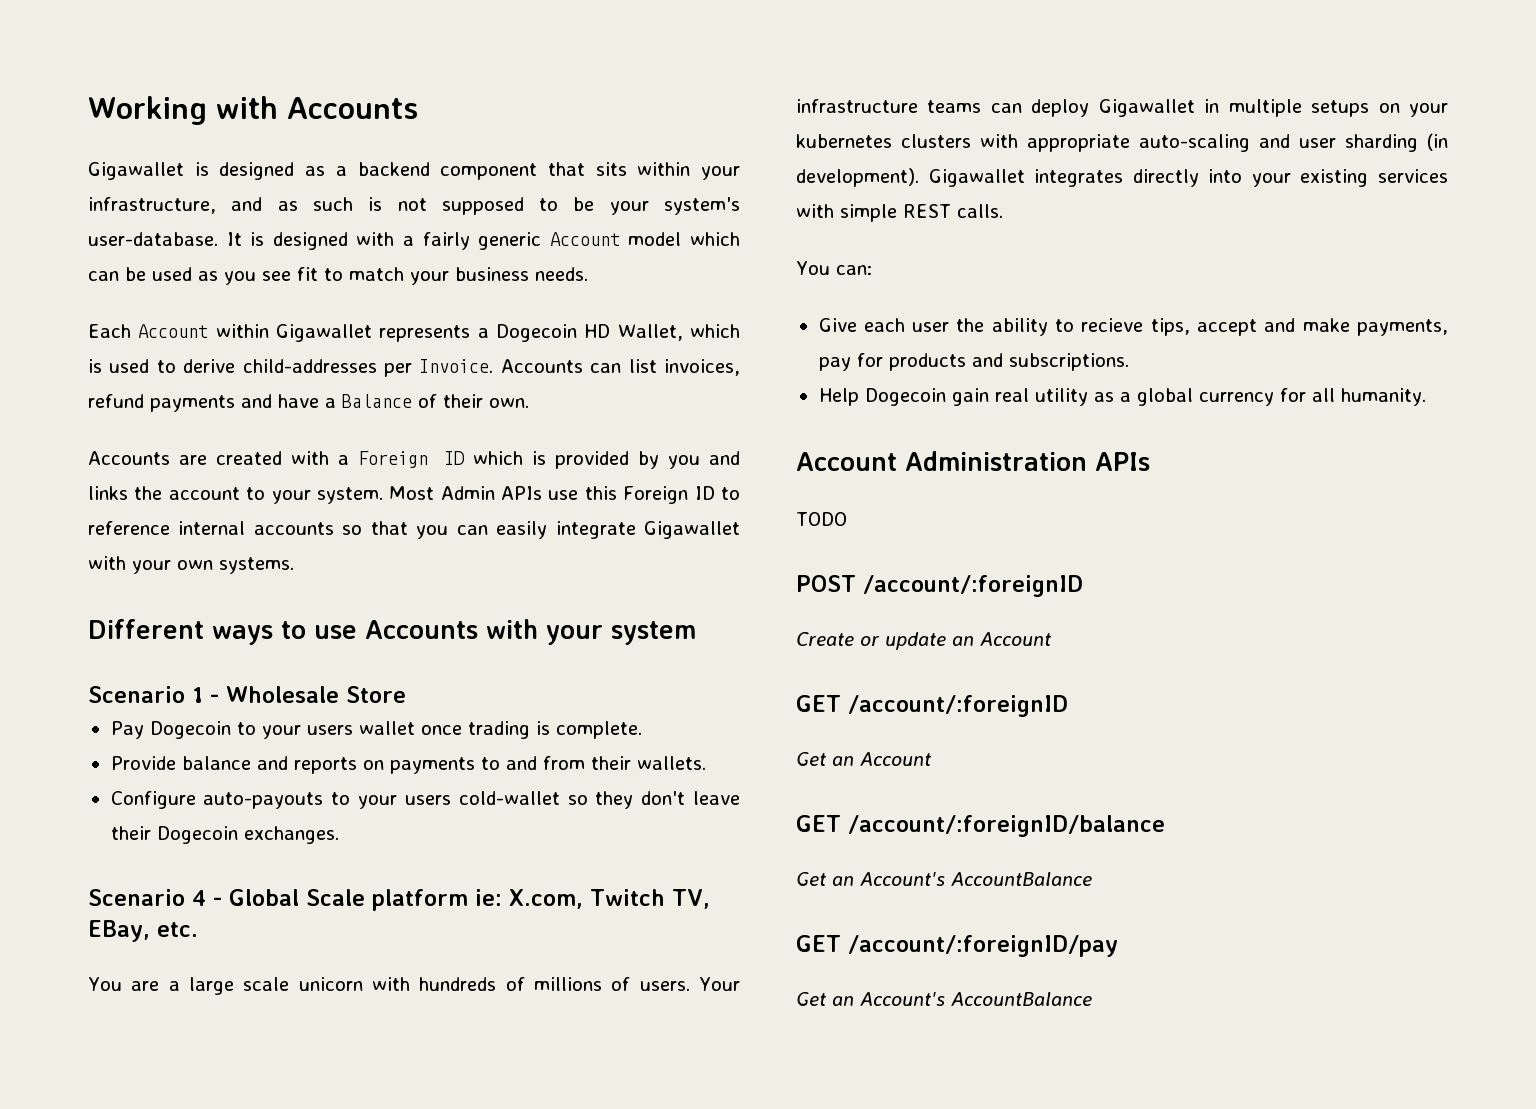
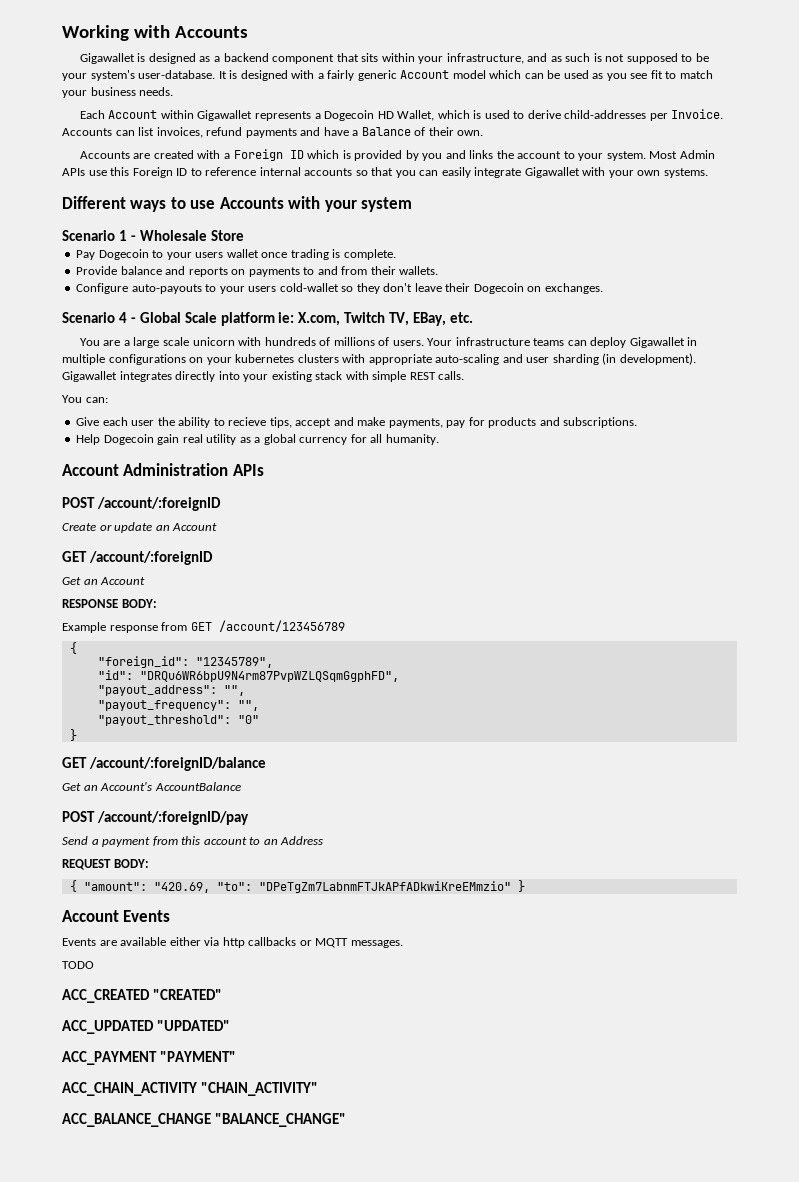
- Configure auto-payouts to your users cold-wallet so they don't leave their Dogecoin exchanges.
+ Configure auto-payouts to your users cold-wallet so they don't leave their Dogecoin on exchanges.
- Your infrastructure teams can deploy Gigawallet in multiple setups on your kubernetes clusters with appropriate auto-scaling and user sharding (in development).
+ Your infrastructure teams can deploy Gigawallet in multiple configurations on your kubernetes clusters with appropriate auto-scaling and user sharding (in development).
- Gigawallet integrates directly into your existing services with simple REST calls.
+ Gigawallet integrates directly into your existing stack with simple REST calls.
- TODO
+ RESPONSE BODY:
+ Example response from GET /account/123456789
+ {
+ "foreign_id": "12345789",
+ "id": "DRQu6WR6bpU9N4rm87PvpWZLQSqmGgphFD",
+ "payout_address": "",
+ "payout_frequency": "",
+ "payout_threshold": "0"
+ }
- GET /account/:foreignID/pay
- Get an Account's AccountBalance
+ POST /account/:foreignID/pay
+ Send a payment from this account to an Address
+ REQUEST BODY:
+ { "amount": "420.69, "to": "DPeTgZm7LabnmFTJkAPfADkwiKreEMmzio" }
+ Account Events
+ Events are available either via http callbacks or MQTT messages.
+ TODO
+ ACC_CREATED "CREATED"
+ ACC_UPDATED "UPDATED"
+ ACC_PAYMENT "PAYMENT"
+ ACC_CHAIN_ACTIVITY "CHAIN_ACTIVITY"
+ ACC_BALANCE_CHANGE "BALANCE_CHANGE"

